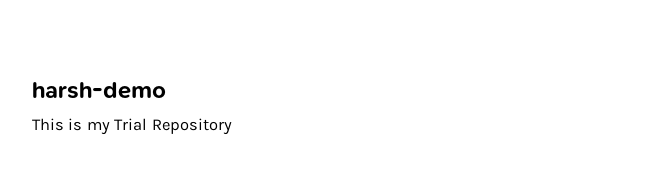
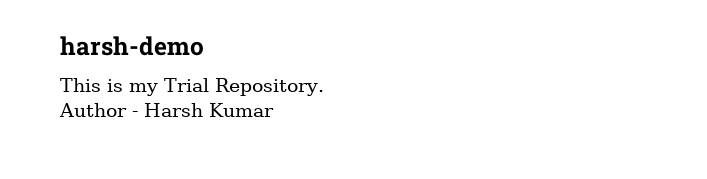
- This is my Trial Repository
+ This is my Trial Repository.
+ Author - Harsh Kumar

